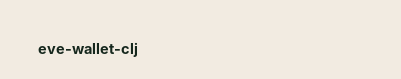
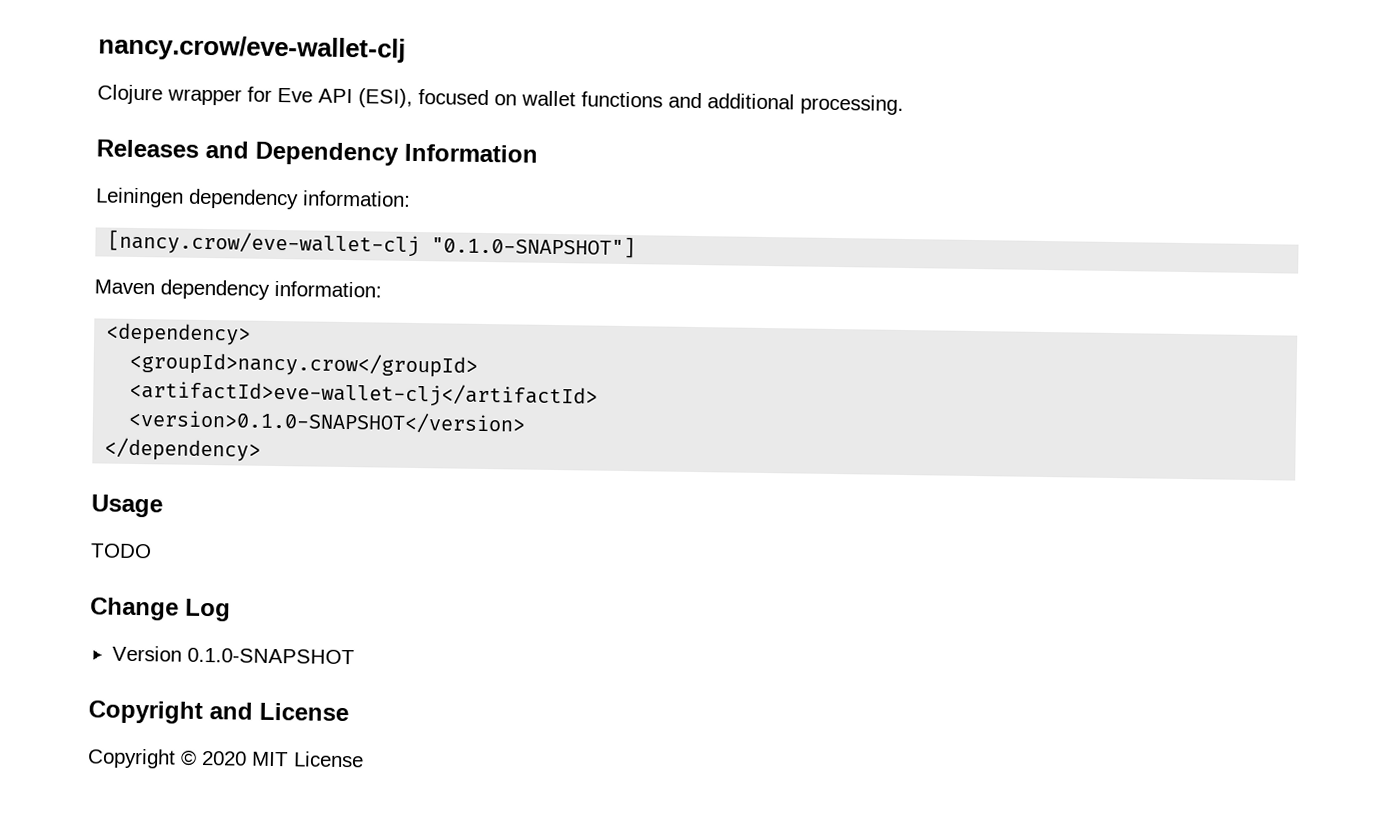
- eve-wallet-clj
+ nancy.crow/eve-wallet-clj
+ Clojure wrapper for Eve API (ESI), focused on wallet functions and additional processing.
+ Releases and Dependency Information
+ Leiningen dependency information:
+ [nancy.crow/eve-wallet-clj "0.1.0-SNAPSHOT"]
+ Maven dependency information:
+ <dependency>
+ <groupId>nancy.crow</groupId>
+ <artifactId>eve-wallet-clj</artifactId>
+ <version>0.1.0-SNAPSHOT</version>
+ </dependency>
+ Usage
+ TODO
+ Change Log
+ Version 0.1.0-SNAPSHOT
+ Copyright and License
+ Copyright © 2020 MIT License

